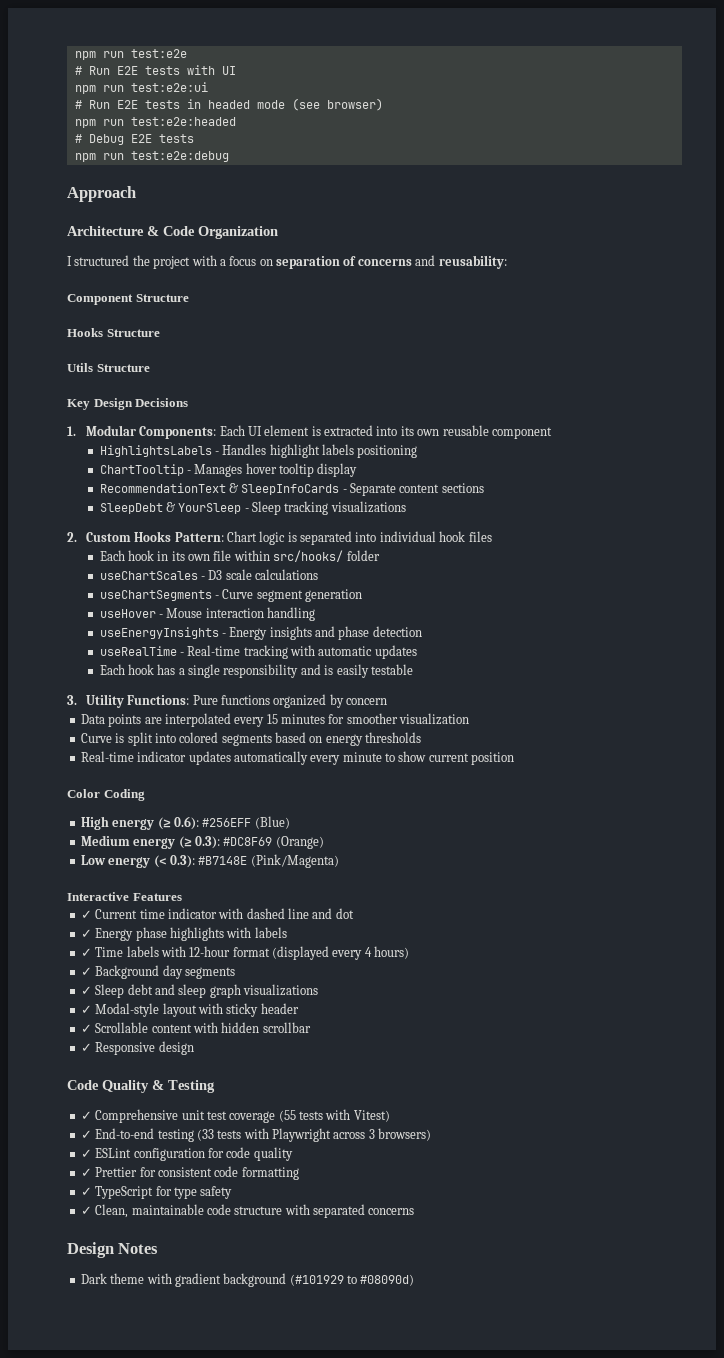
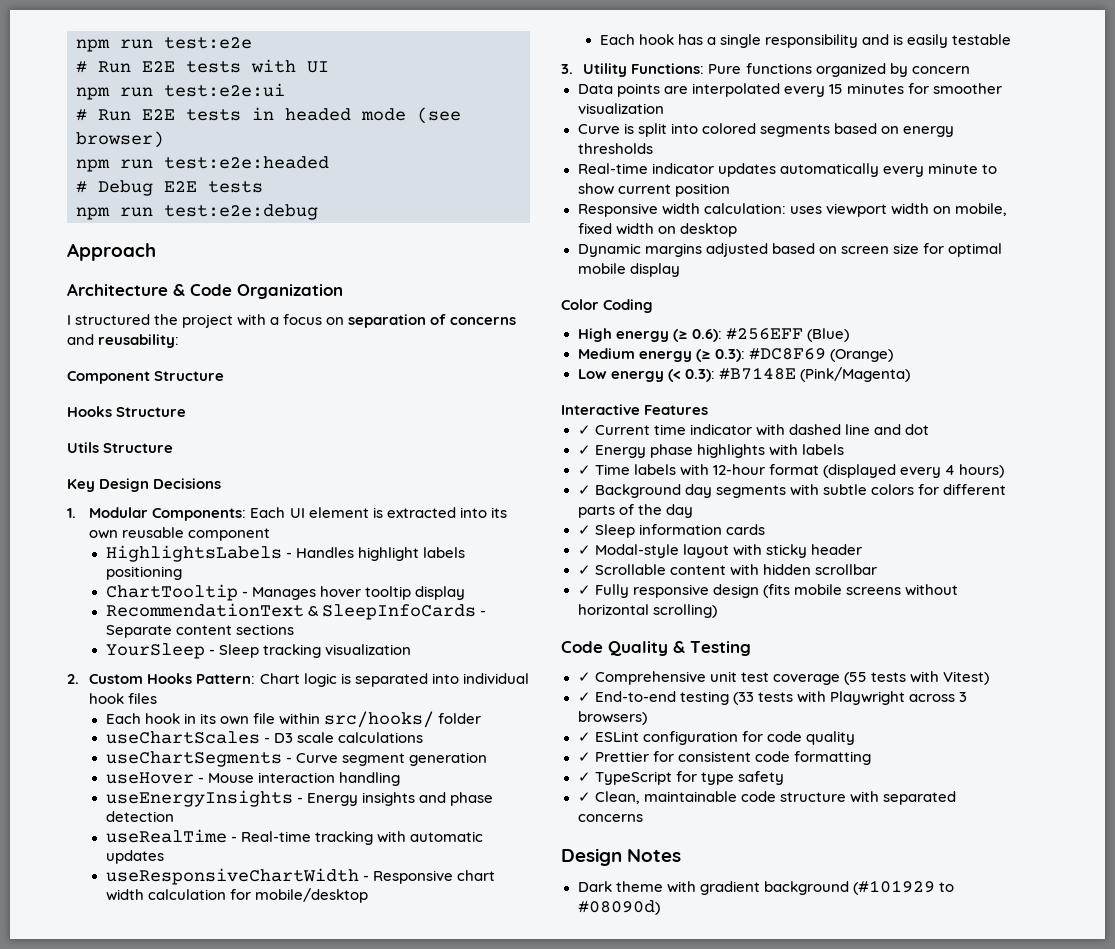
- SleepDebt & YourSleep - Sleep tracking visualizations
+ YourSleep - Sleep tracking visualization
+ useResponsiveChartWidth - Responsive chart width calculation for mobile/desktop
+ Responsive width calculation: uses viewport width on mobile, fixed width on desktop
+ Dynamic margins adjusted based on screen size for optimal mobile display
- ✓ Background day segments
- ✓ Sleep debt and sleep graph visualizations
+ ✓ Background day segments with subtle colors for different parts of the day
+ ✓ Sleep information cards
- ✓ Responsive design
+ ✓ Fully responsive design (fits mobile screens without horizontal scrolling)

